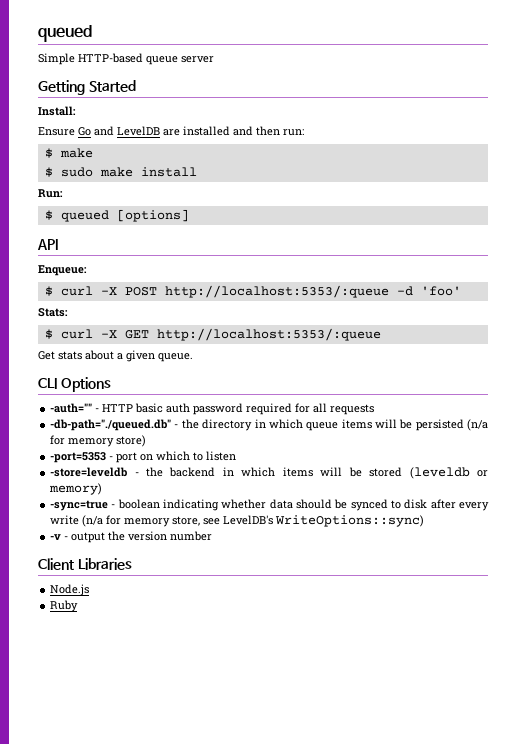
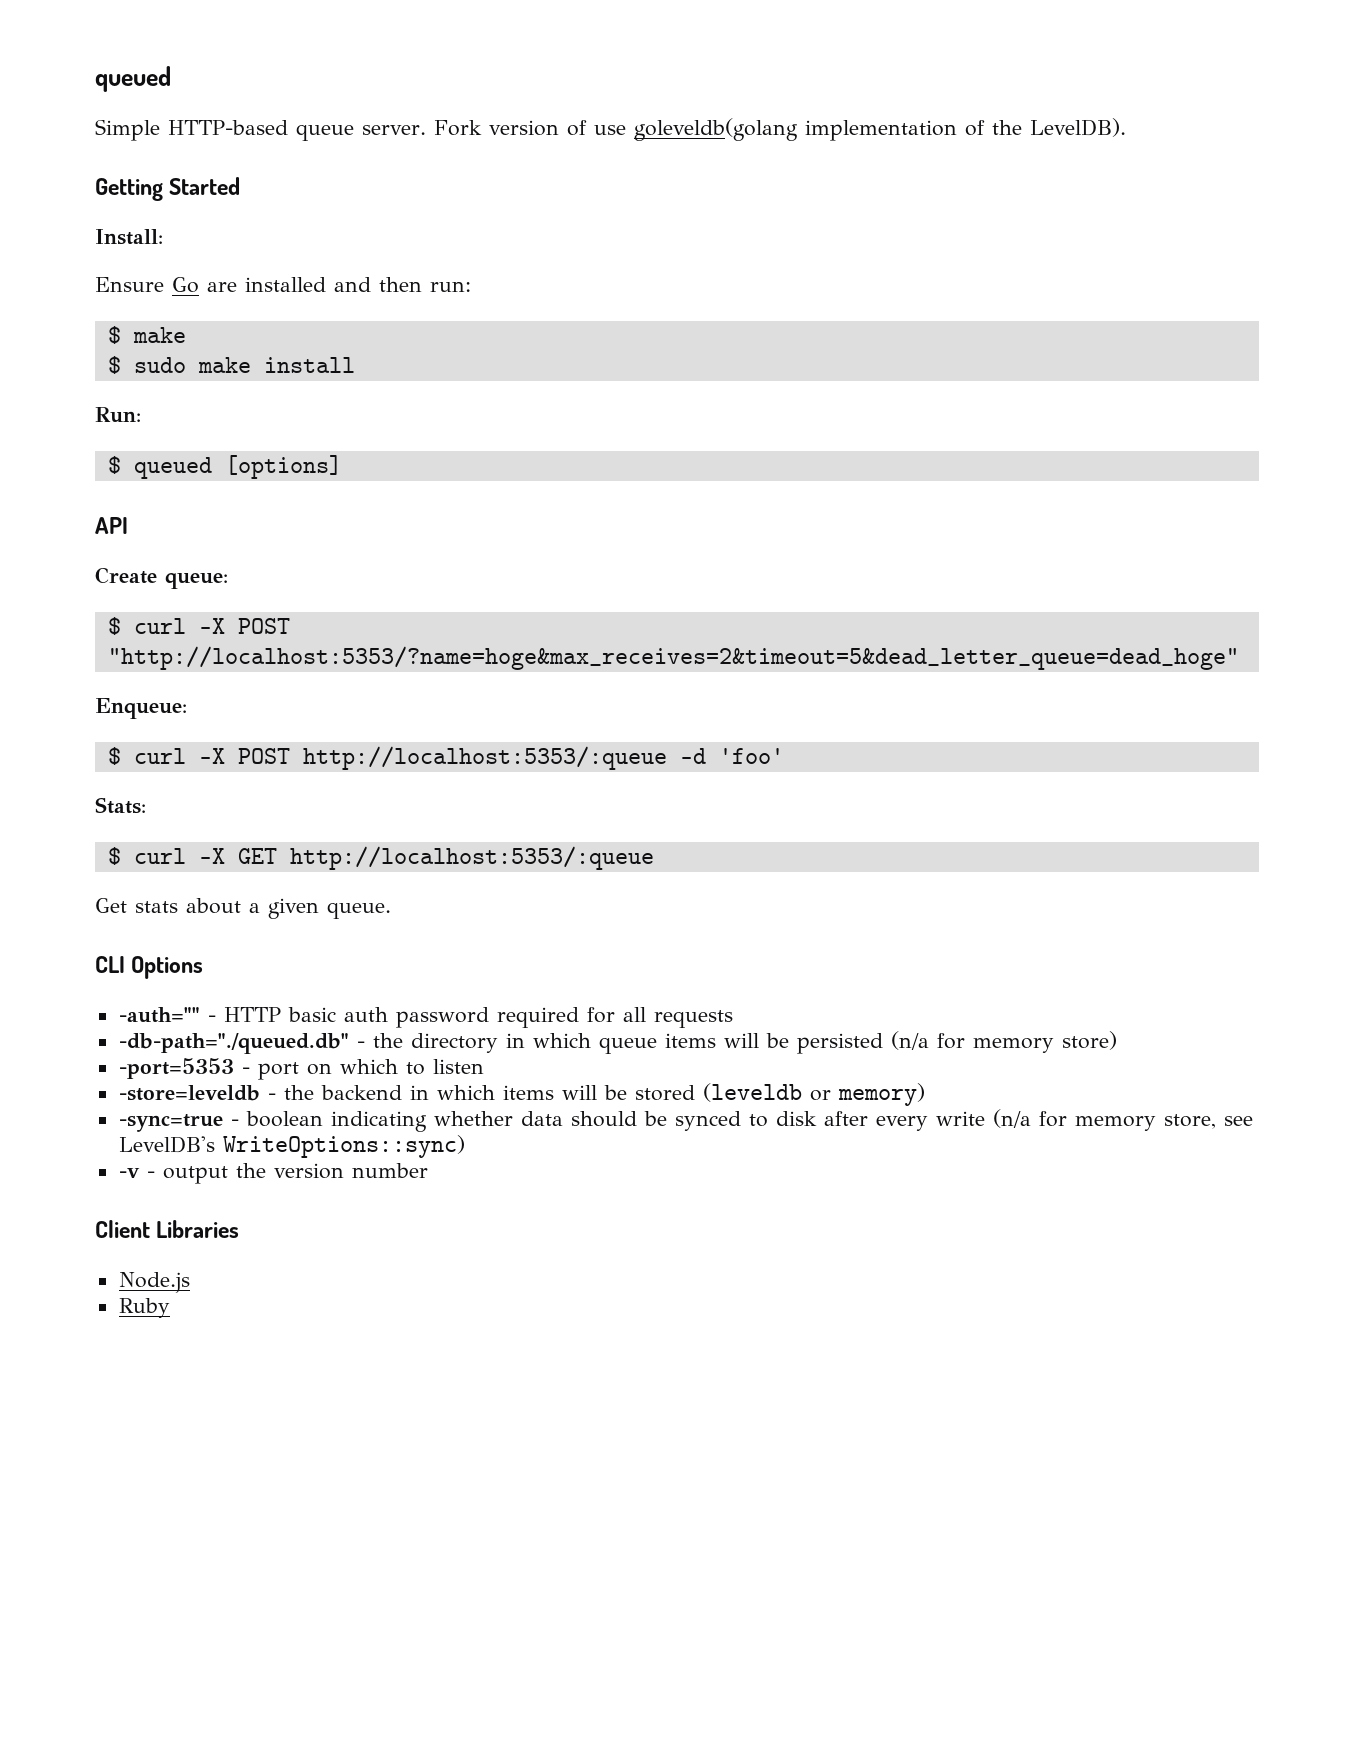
- Simple HTTP-based queue server
+ Simple HTTP-based queue server. Fork version of use goleveldb(golang implementation of the LevelDB).
- Ensure Go and LevelDB are installed and then run:
+ Ensure Go are installed and then run:
+ Create queue:
+ $ curl -X POST "http://localhost:5353/?name=hoge&max_receives=2&timeout=5&dead_letter_queue=dead_hoge"

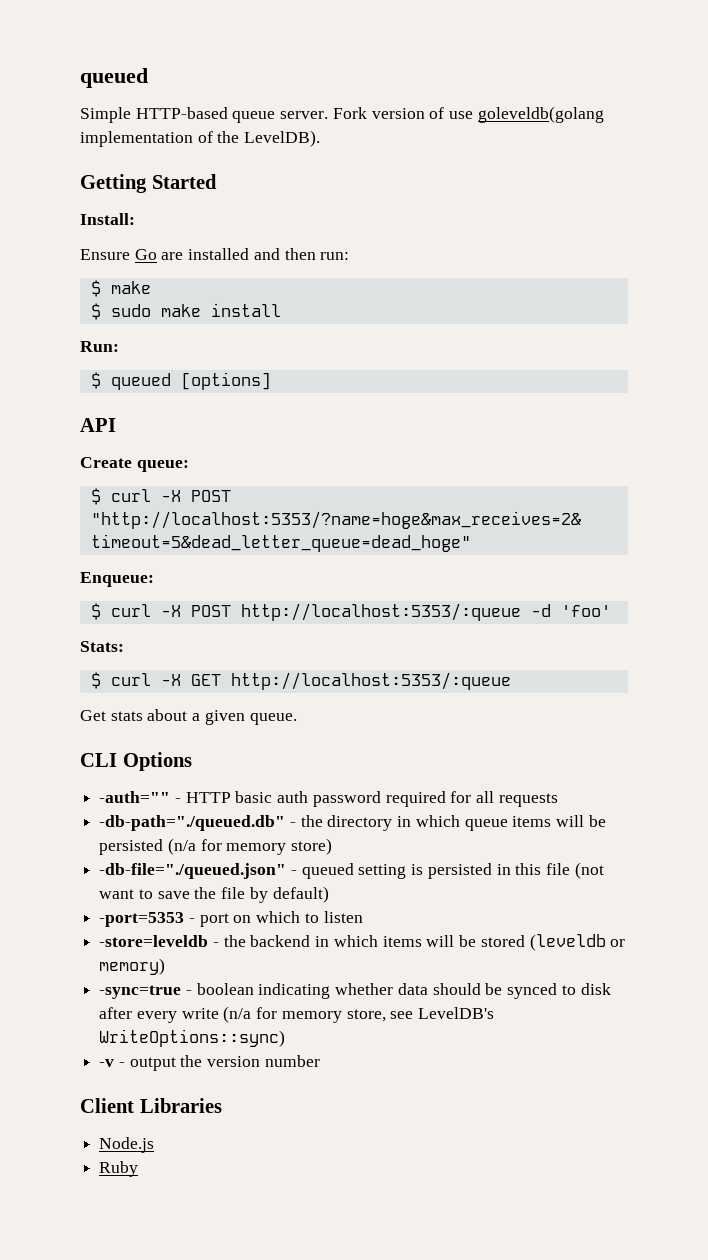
+ -db-file="./queued.json" - queued setting is persisted in this file (not want to save the file by default)

